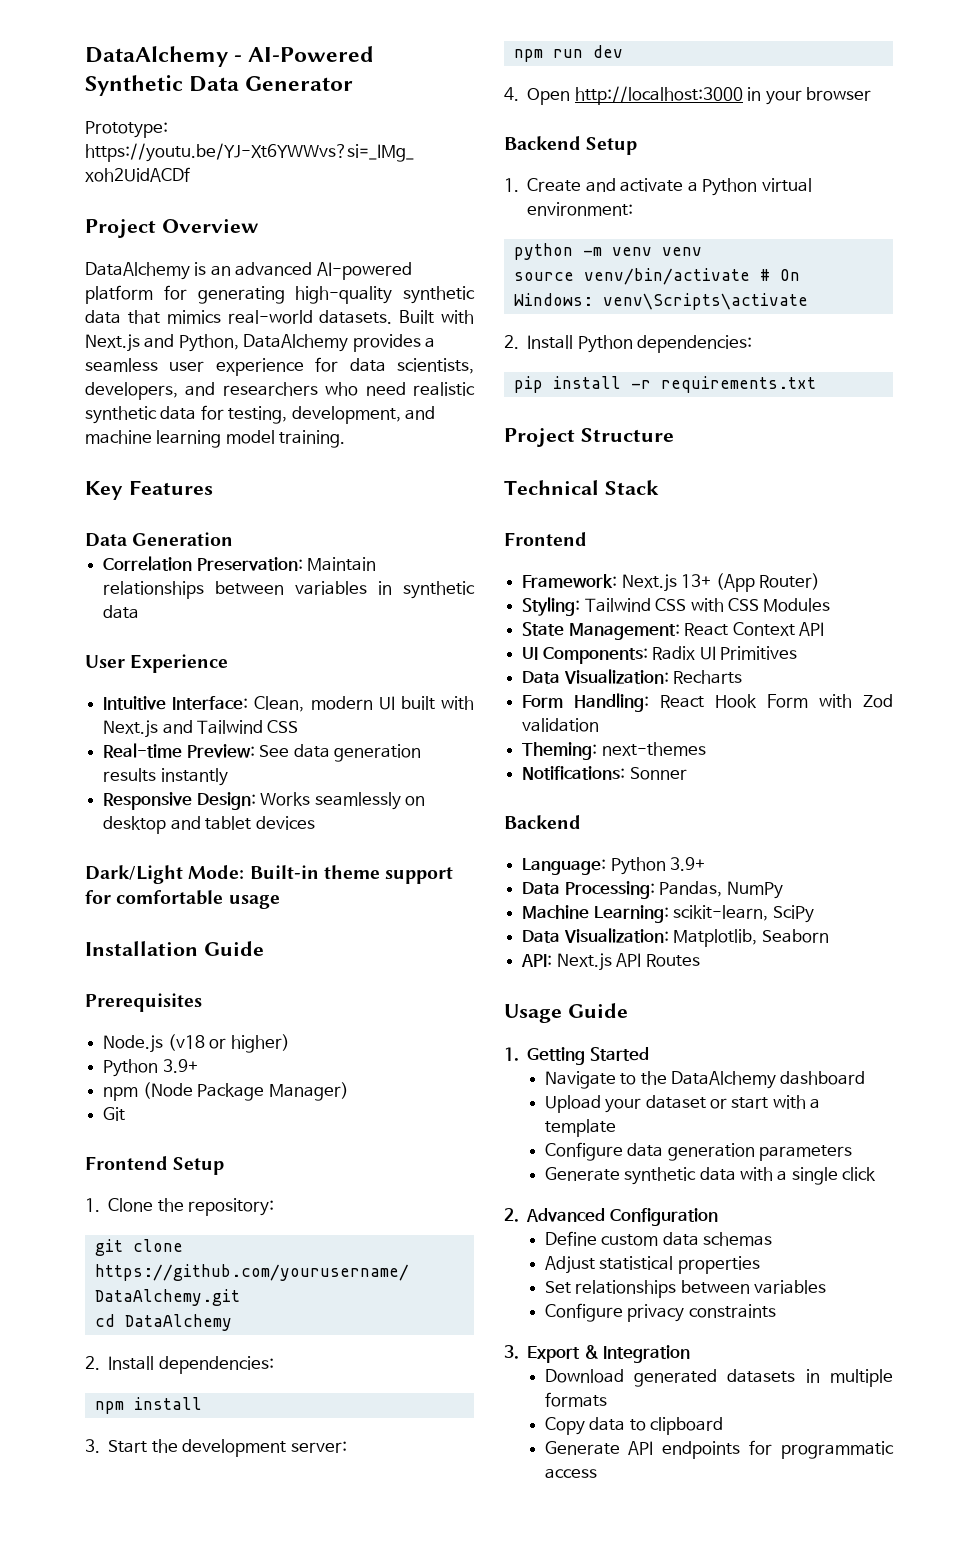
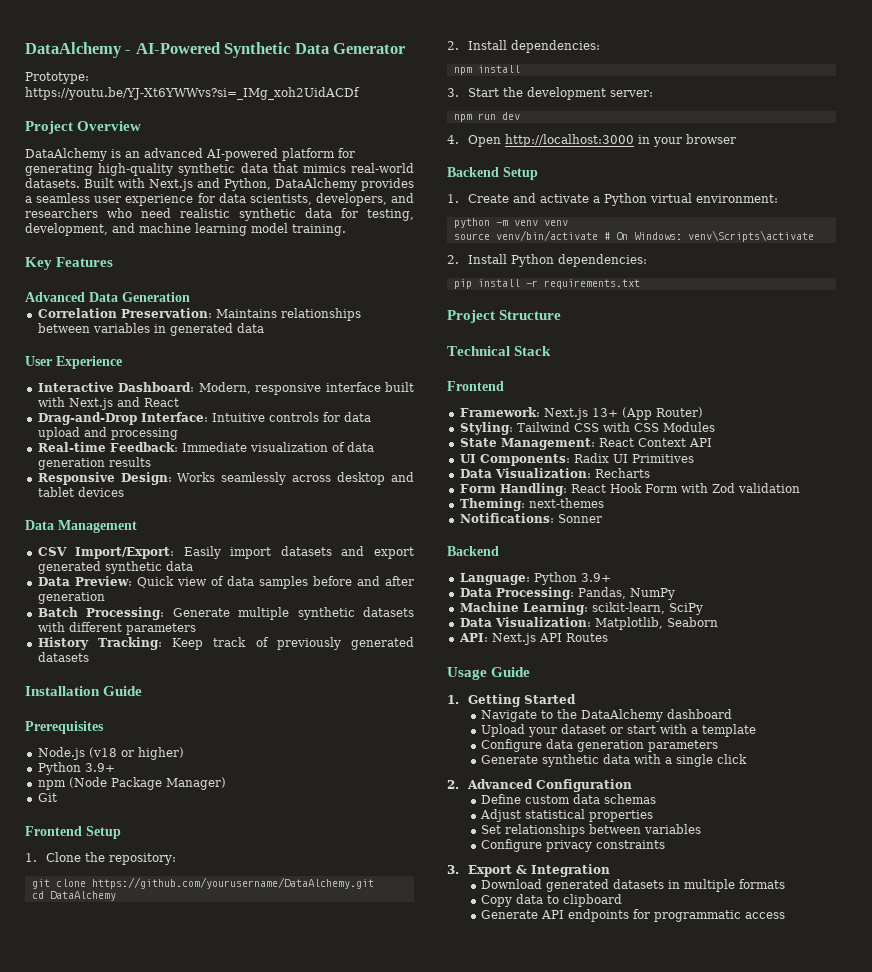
- Data Generation
+ Advanced Data Generation
- Correlation Preservation: Maintain relationships between variables in synthetic data
+ Correlation Preservation: Maintains relationships between variables in generated data
- Intuitive Interface: Clean, modern UI built with Next.js and Tailwind CSS
- Real-time Preview: See data generation results instantly
+ Interactive Dashboard: Modern, responsive interface built with Next.js and React
+ Drag-and-Drop Interface: Intuitive controls for data upload and processing
+ Real-time Feedback: Immediate visualization of data generation results
- Responsive Design: Works seamlessly on desktop and tablet devices
+ Responsive Design: Works seamlessly across desktop and tablet devices
- Dark/Light Mode: Built-in theme support for comfortable usage
+ Data Management
+ CSV Import/Export: Easily import datasets and export generated synthetic data
+ Data Preview: Quick view of data samples before and after generation
+ Batch Processing: Generate multiple synthetic datasets with different parameters
+ History Tracking: Keep track of previously generated datasets

